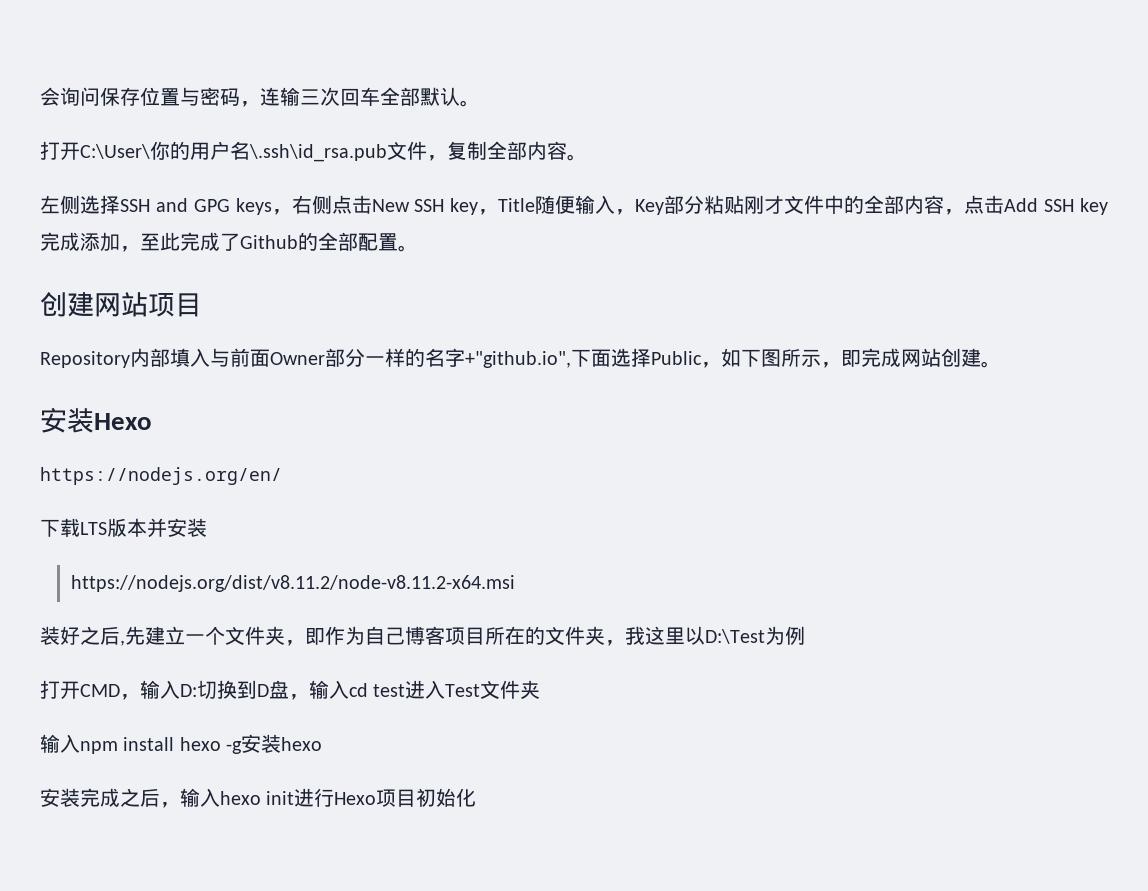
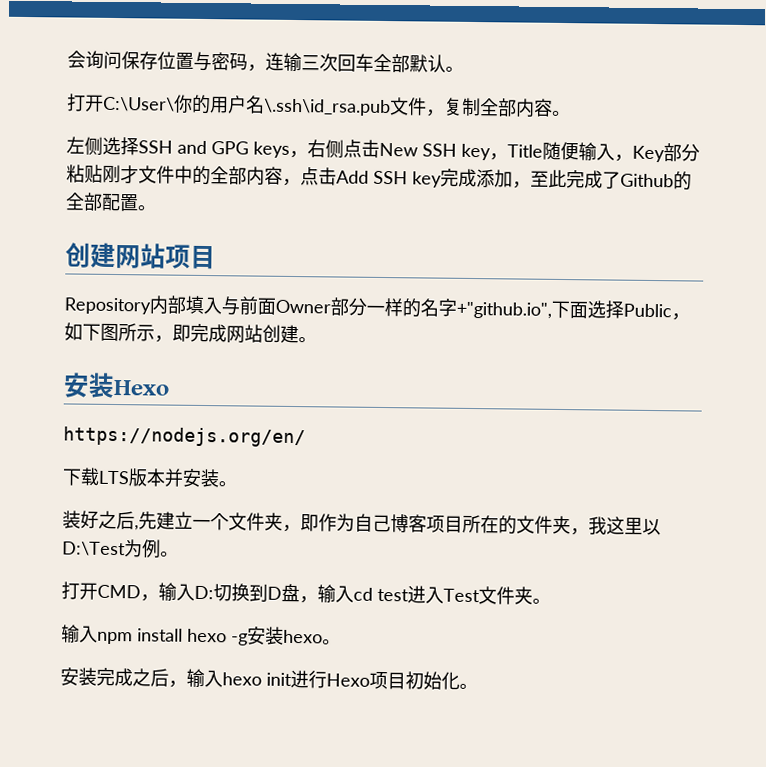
- 下载LTS版本并安装
- https://nodejs.org/dist/v8.11.2/node-v8.11.2-x64.msi
+ 下载LTS版本并安装。
- 装好之后,先建立一个文件夹，即作为自己博客项目所在的文件夹，我这里以D:\Test为例
+ 装好之后,先建立一个文件夹，即作为自己博客项目所在的文件夹，我这里以D:\Test为例。
- 打开CMD，输入D:切换到D盘，输入cd test进入Test文件夹
+ 打开CMD，输入D:切换到D盘，输入cd test进入Test文件夹。
- 输入npm install hexo -g安装hexo
+ 输入npm install hexo -g安装hexo。
- 安装完成之后，输入hexo init进行Hexo项目初始化
+ 安装完成之后，输入hexo init进行Hexo项目初始化。

